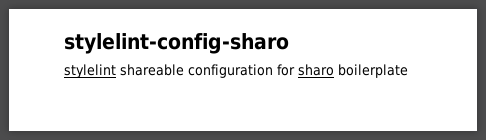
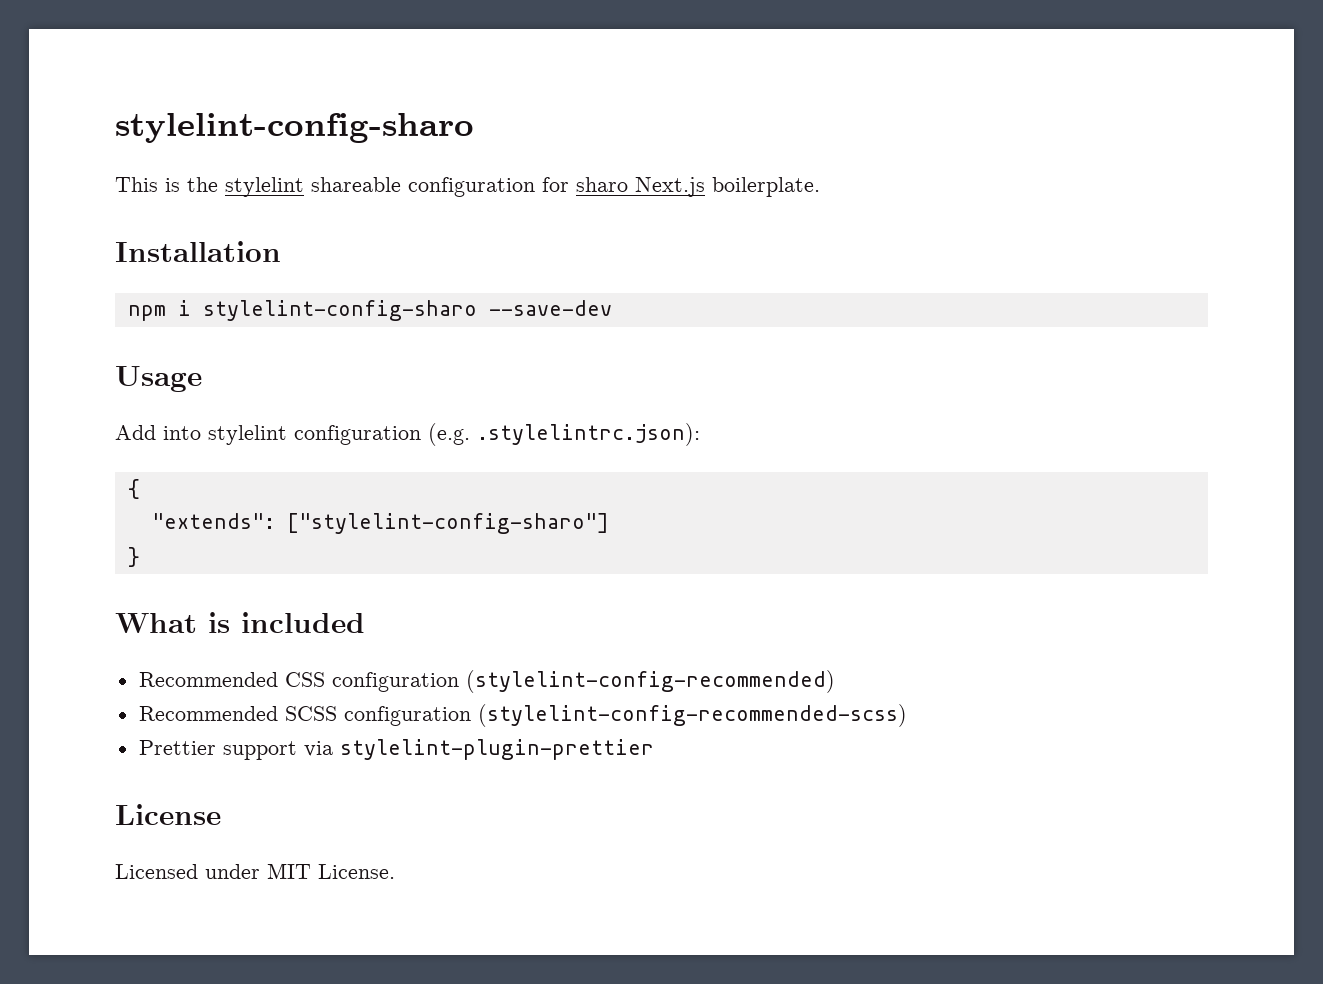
- stylelint shareable configuration for sharo boilerplate
+ This is the stylelint shareable configuration for sharo Next.js boilerplate.
+ Installation
+ npm i stylelint-config-sharo --save-dev
+ Usage
+ Add into stylelint configuration (e.g. .stylelintrc.json):
+ {
+ "extends": ["stylelint-config-sharo"]
+ }
+ What is included
+ Recommended CSS configuration (stylelint-config-recommended)
+ Recommended SCSS configuration (stylelint-config-recommended-scss)
+ Prettier support via stylelint-plugin-prettier
+ License
+ Licensed under MIT License.

